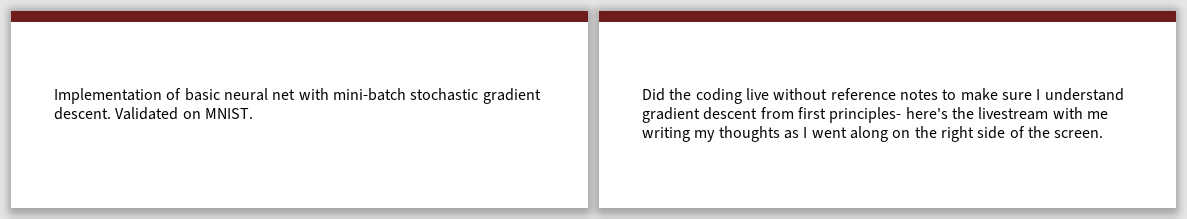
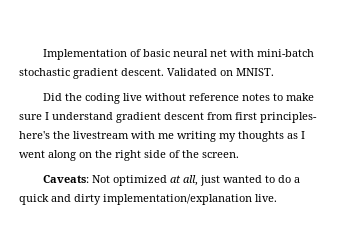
+ Caveats: Not optimized at all, just wanted to do a quick and dirty implementation/explanation live.

